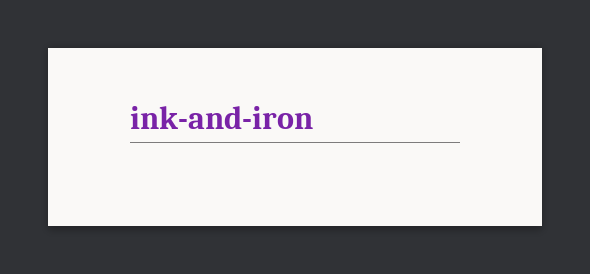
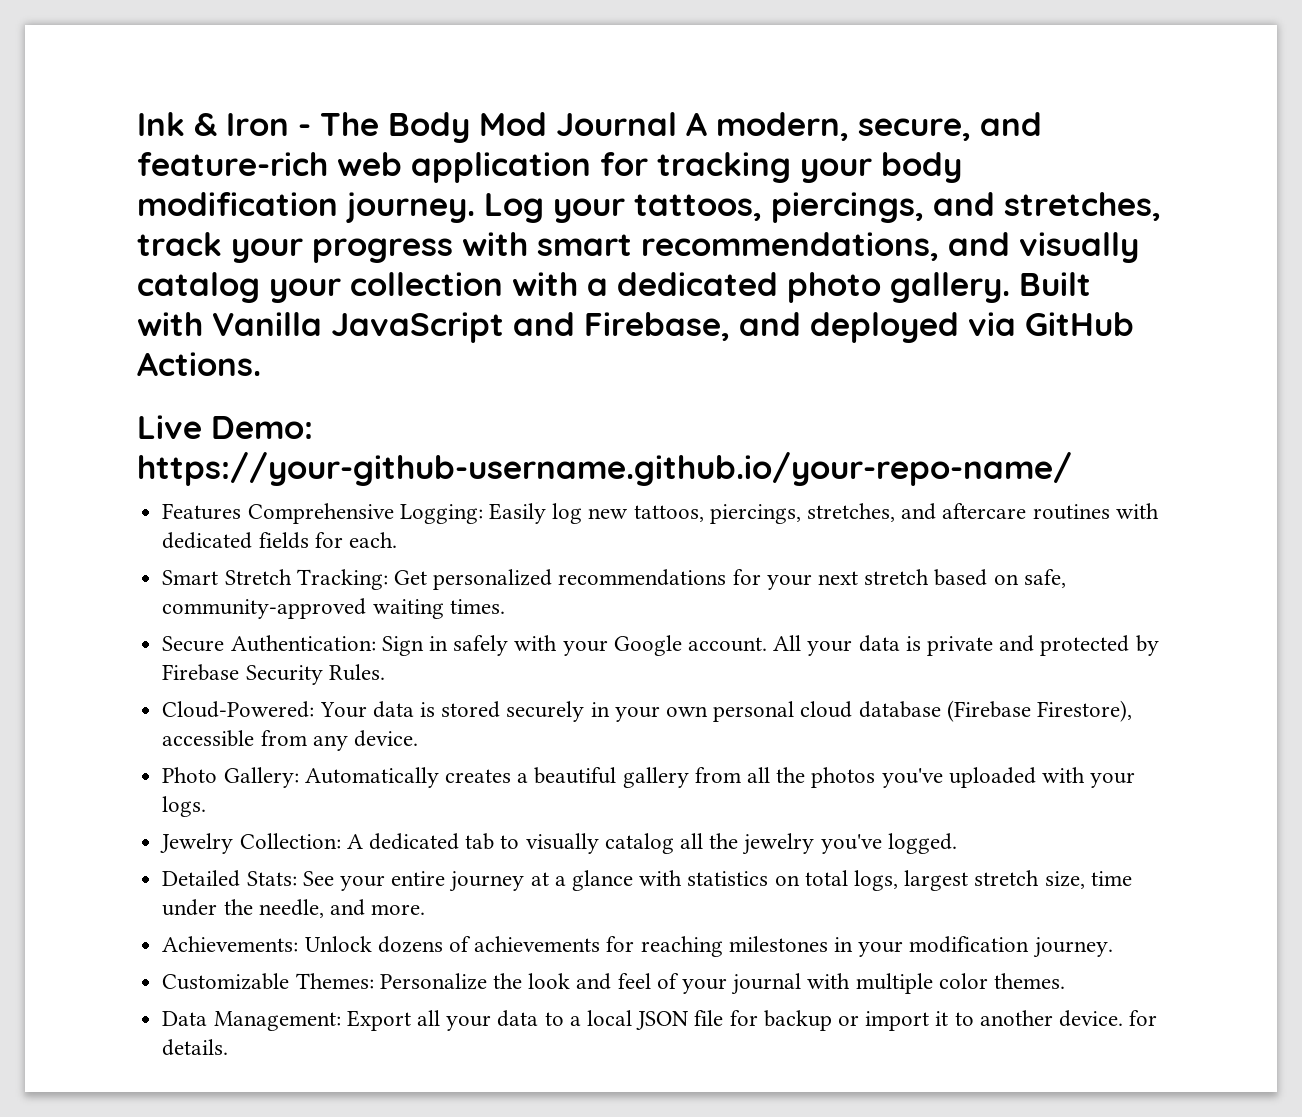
- ink-and-iron
+ Ink & Iron - The Body Mod Journal A modern, secure, and feature-rich web application for tracking your body modification journey. Log your tattoos, piercings, and stretches, track your progress with smart recommendations, and visually catalog your collection with a dedicated photo gallery. Built with Vanilla JavaScript and Firebase, and deployed via GitHub Actions.
+ Live Demo: https://your-github-username.github.io/your-repo-name/
+ Features Comprehensive Logging: Easily log new tattoos, piercings, stretches, and aftercare routines with dedicated fields for each.
+ Smart Stretch Tracking: Get personalized recommendations for your next stretch based on safe, community-approved waiting times.
+ Secure Authentication: Sign in safely with your Google account. All your data is private and protected by Firebase Security Rules.
+ Cloud-Powered: Your data is stored securely in your own personal cloud database (Firebase Firestore), accessible from any device.
+ Photo Gallery: Automatically creates a beautiful gallery from all the photos you've uploaded with your logs.
+ Jewelry Collection: A dedicated tab to visually catalog all the jewelry you've logged.
+ Detailed Stats: See your entire journey at a glance with statistics on total logs, largest stretch size, time under the needle, and more.
+ Achievements: Unlock dozens of achievements for reaching milestones in your modification journey.
+ Customizable Themes: Personalize the look and feel of your journal with multiple color themes.
+ Data Management: Export all your data to a local JSON file for backup or import it to another device. for details.

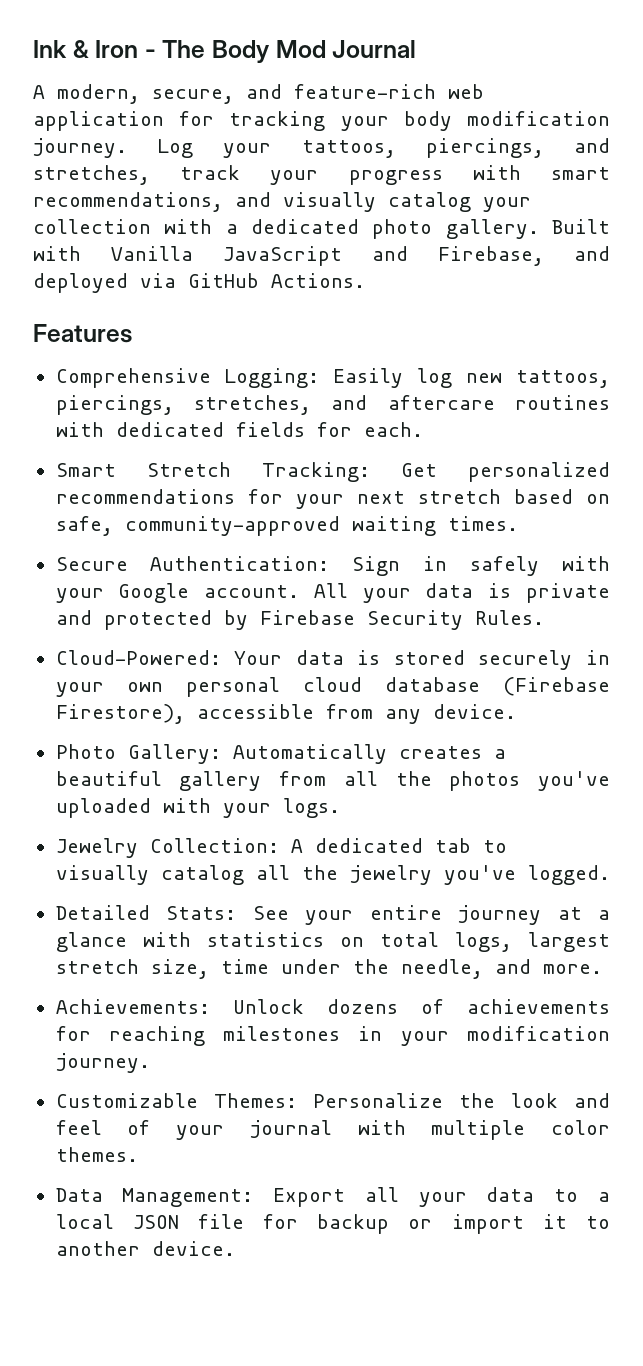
- Ink & Iron - The Body Mod Journal A modern, secure, and feature-rich web application for tracking your body modification journey.
+ Ink & Iron - The Body Mod Journal
+ A modern, secure, and feature-rich web application for tracking your body modification journey.
- Live Demo: https://your-github-username.github.io/your-repo-name/
- Features Comprehensive Logging: Easily log new tattoos, piercings, stretches, and aftercare routines with dedicated fields for each.
+ Features
+ Comprehensive Logging: Easily log new tattoos, piercings, stretches, and aftercare routines with dedicated fields for each.
- Data Management: Export all your data to a local JSON file for backup or import it to another device. for details.
+ Data Management: Export all your data to a local JSON file for backup or import it to another device.

